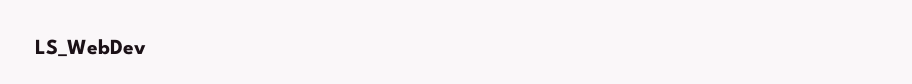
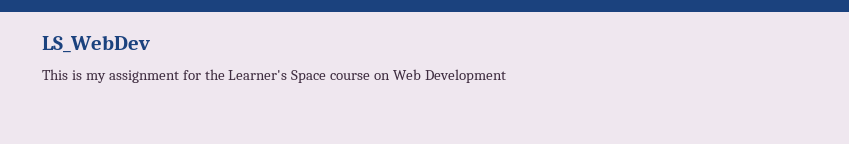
+ This is my assignment for the Learner's Space course on Web Development

